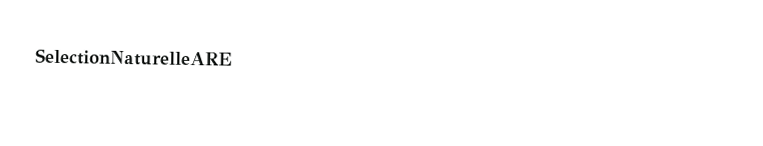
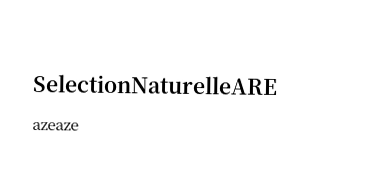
+ azeaze

